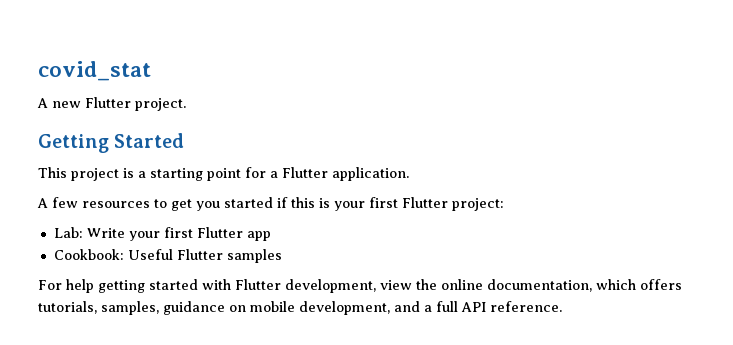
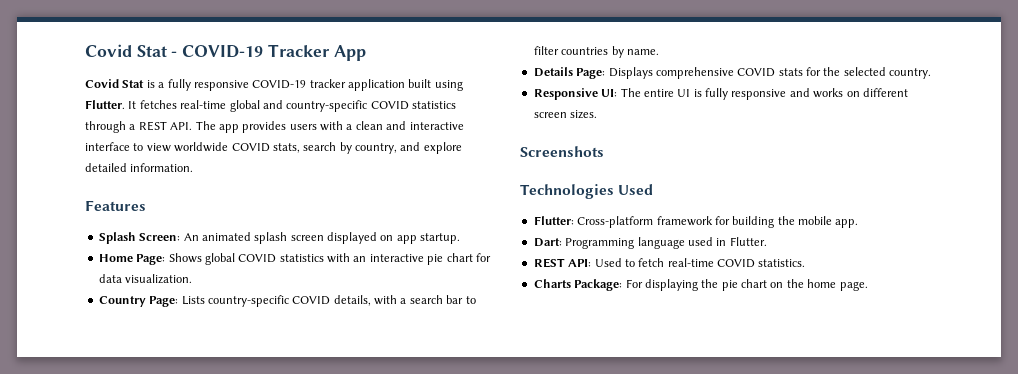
- covid_stat
- A new Flutter project.
- Getting Started
- This project is a starting point for a Flutter application.
- A few resources to get you started if this is your first Flutter project:
- Lab: Write your first Flutter app
- Cookbook: Useful Flutter samples
- For help getting started with Flutter development, view the online documentation, which offers tutorials, samples, guidance on mobile development, and a full API reference.
+ Covid Stat - COVID-19 Tracker App
+ Covid Stat is a fully responsive COVID-19 tracker application built using Flutter. It fetches real-time global and country-specific COVID statistics through a REST API. The app provides users with a clean and interactive interface to view worldwide COVID stats, search by country, and explore detailed information.
+ Features
+ Splash Screen: An animated splash screen displayed on app startup.
+ Home Page: Shows global COVID statistics with an interactive pie chart for data visualization.
+ Country Page: Lists country-specific COVID details, with a search bar to filter countries by name.
+ Details Page: Displays comprehensive COVID stats for the selected country.
+ Responsive UI: The entire UI is fully responsive and works on different screen sizes.
+ Screenshots
+ Technologies Used
+ Flutter: Cross-platform framework for building the mobile app.
+ Dart: Programming language used in Flutter.
+ REST API: Used to fetch real-time COVID statistics.
+ Charts Package: For displaying the pie chart on the home page.

